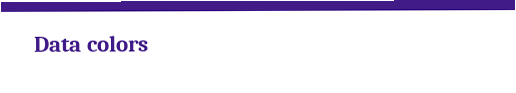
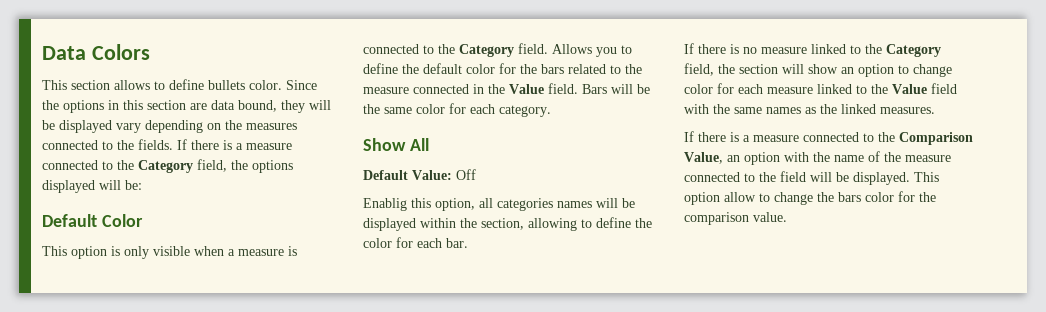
- Data colors
+ Data Colors
+ This section allows to define bullets color. Since the options in this section are data bound, they will be displayed vary depending on the measures connected to the fields. If there is a measure connected to the Category field, the options displayed will be:
+ Default Color
+ This option is only visible when a measure is connected to the Category field. Allows you to define the default color for the bars related to the measure connected in the Value field. Bars will be the same color for each category.
+ Show All
+ Default Value: Off
+ Enablig this option, all categories names will be displayed within the section, allowing to define the color for each bar.
+ If there is no measure linked to the Category field, the section will show an option to change color for each measure linked to the Value field with the same names as the linked measures.
+ If there is a measure connected to the Comparison Value, an option with the name of the measure connected to the field will be displayed. This option allow to change the bars color for the comparison value.

